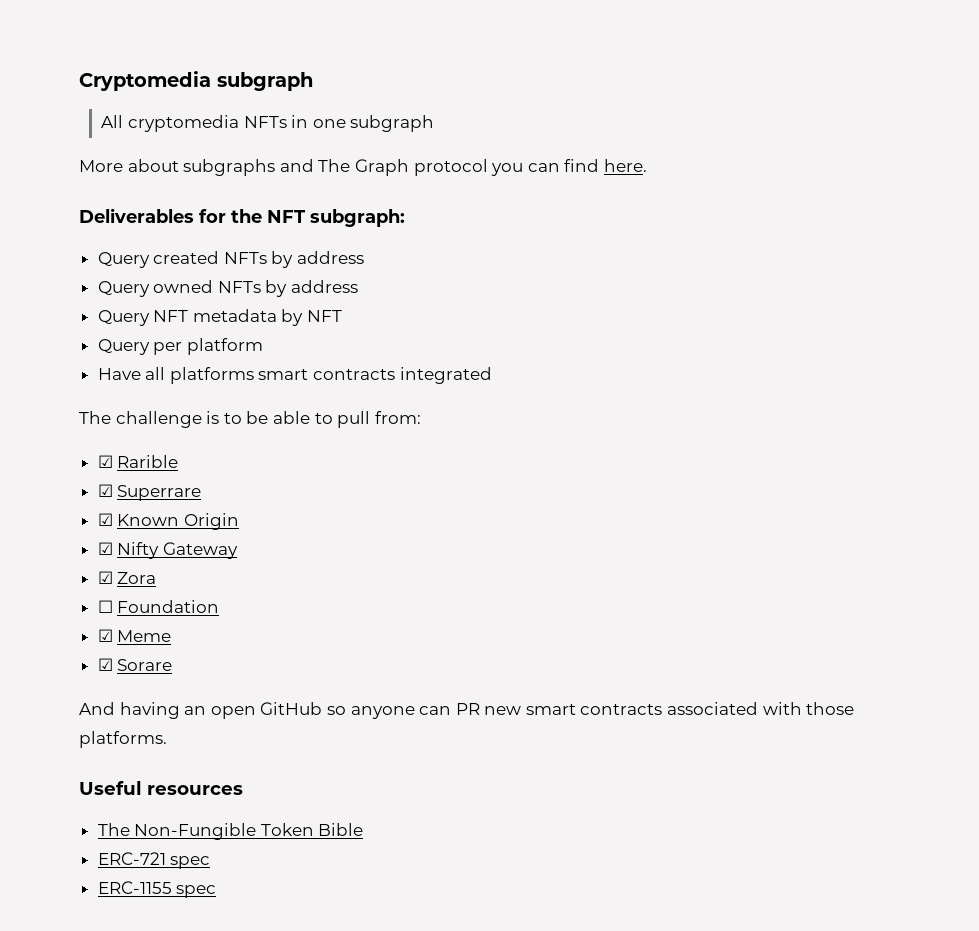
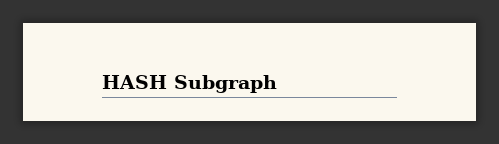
- Cryptomedia subgraph
- All cryptomedia NFTs in one subgraph
- More about subgraphs and The Graph protocol you can find here.
- Deliverables for the NFT subgraph:
- Query created NFTs by address
- Query owned NFTs by address
- Query NFT metadata by NFT
- Query per platform
- Have all platforms smart contracts integrated
- The challenge is to be able to pull from:
- ☑ Rarible
- ☑ Superrare
- ☑ Known Origin
- ☑ Nifty Gateway
- ☑ Zora
- ☐ Foundation
- ☑ Meme
- ☑ Sorare
- And having an open GitHub so anyone can PR new smart contracts associated with those platforms.
- Useful resources
- The Non-Fungible Token Bible
- ERC-721 spec
- ERC-1155 spec
+ HASH Subgraph

